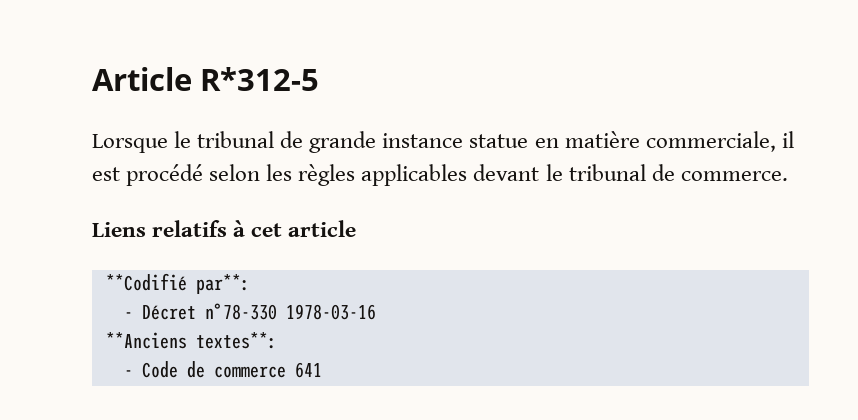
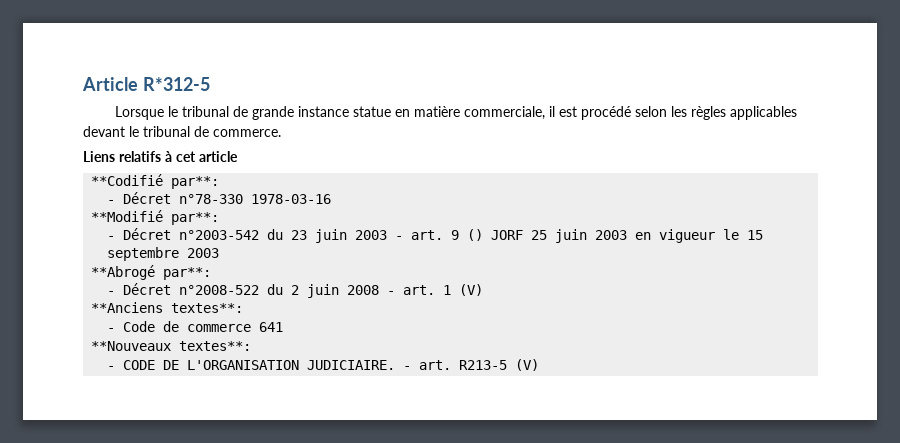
+ **Modifié par**:
+ - Décret n°2003-542 du 23 juin 2003 - art. 9 () JORF 25 juin 2003 en vigueur le 15 septembre 2003
+ **Abrogé par**:
+ - Décret n°2008-522 du 2 juin 2008 - art. 1 (V)
+ **Nouveaux textes**:
+ - CODE DE L'ORGANISATION JUDICIAIRE. - art. R213-5 (V)

